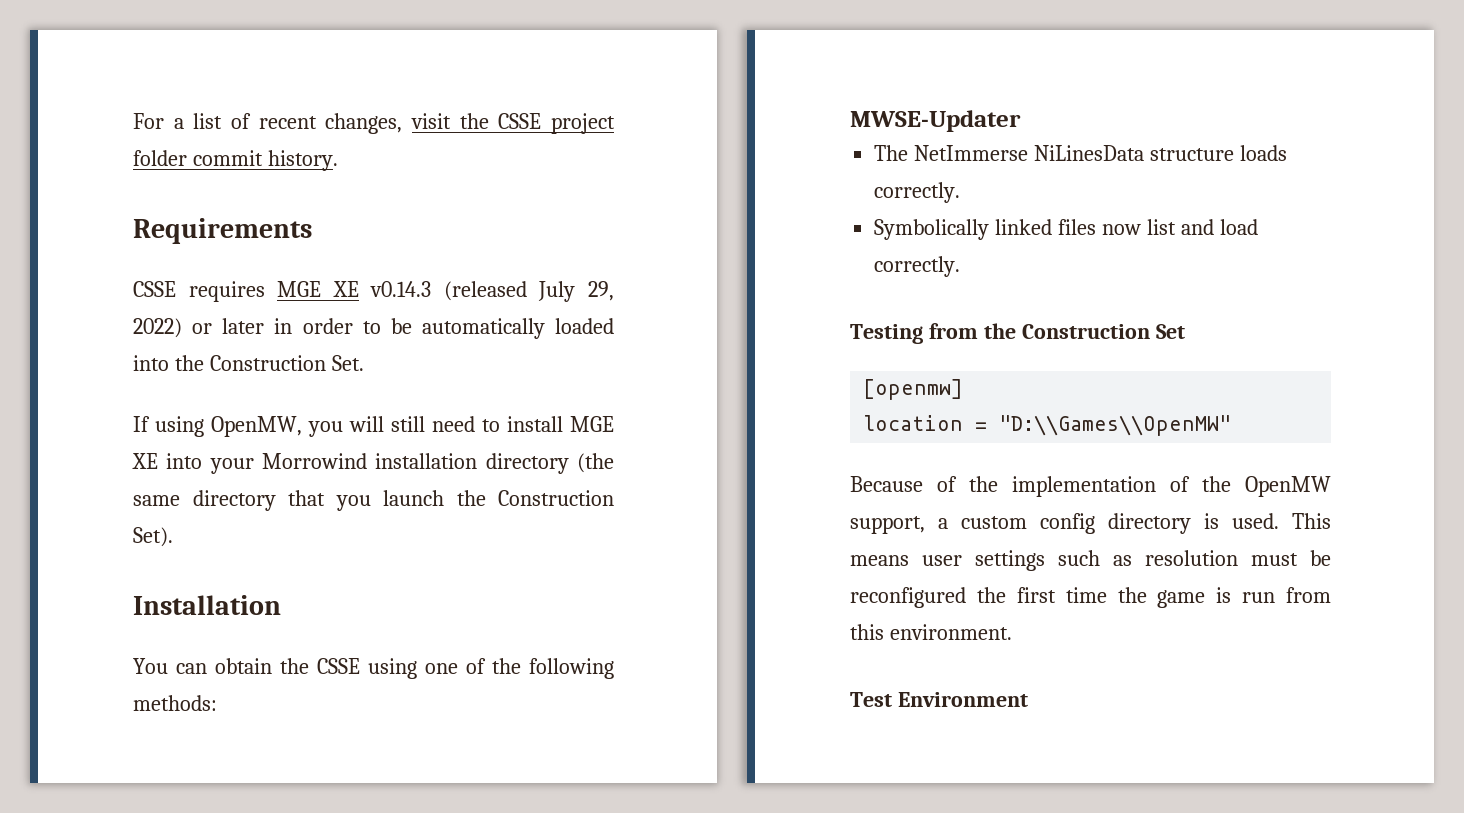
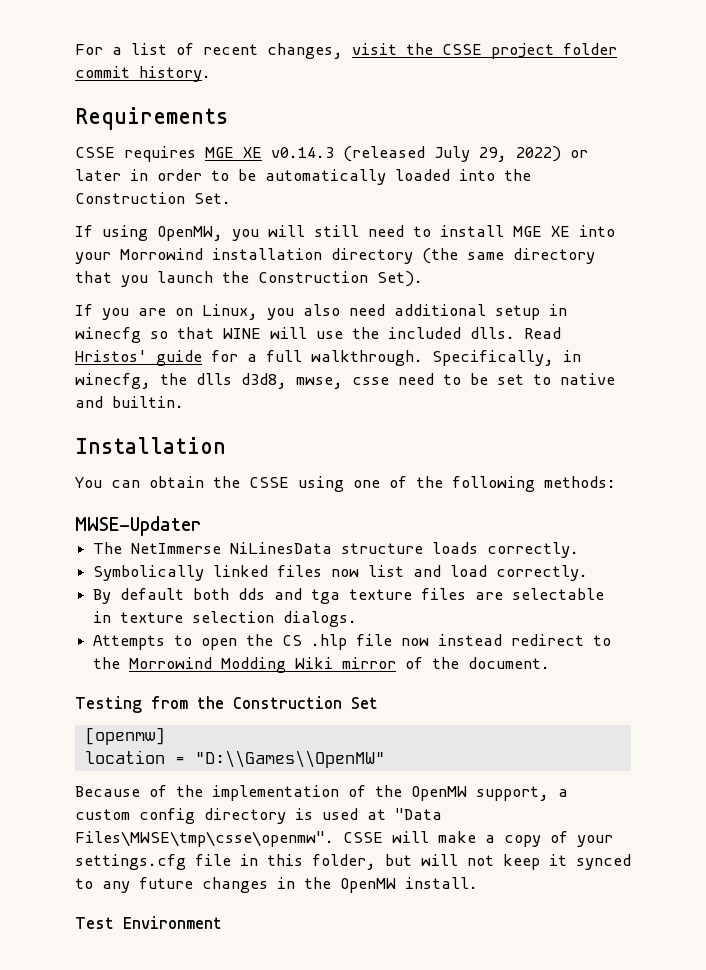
+ If you are on Linux, you also need additional setup in winecfg so that WINE will use the included dlls. Read Hristos' guide for a full walkthrough. Specifically, in winecfg, the dlls d3d8, mwse, csse need to be set to native and builtin.
+ By default both dds and tga texture files are selectable in texture selection dialogs.
+ Attempts to open the CS .hlp file now instead redirect to the Morrowind Modding Wiki mirror of the document.
- Because of the implementation of the OpenMW support, a custom config directory is used. This means user settings such as resolution must be reconfigured the first time the game is run from this environment.
+ Because of the implementation of the OpenMW support, a custom config directory is used at "Data Files\MWSE\tmp\csse\openmw". CSSE will make a copy of your settings.cfg file in this folder, but will not keep it synced to any future changes in the OpenMW install.

